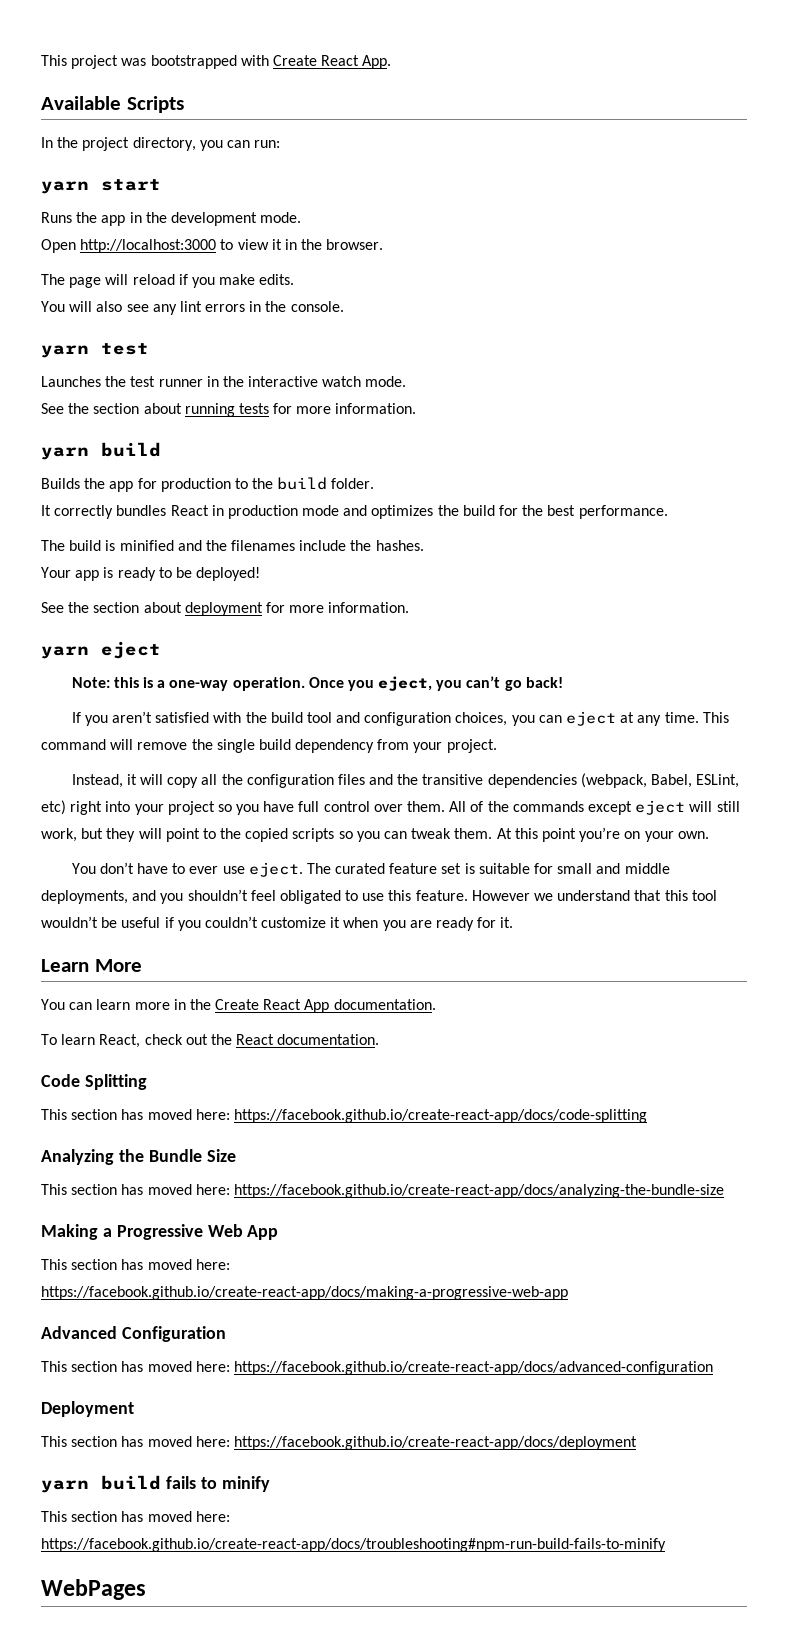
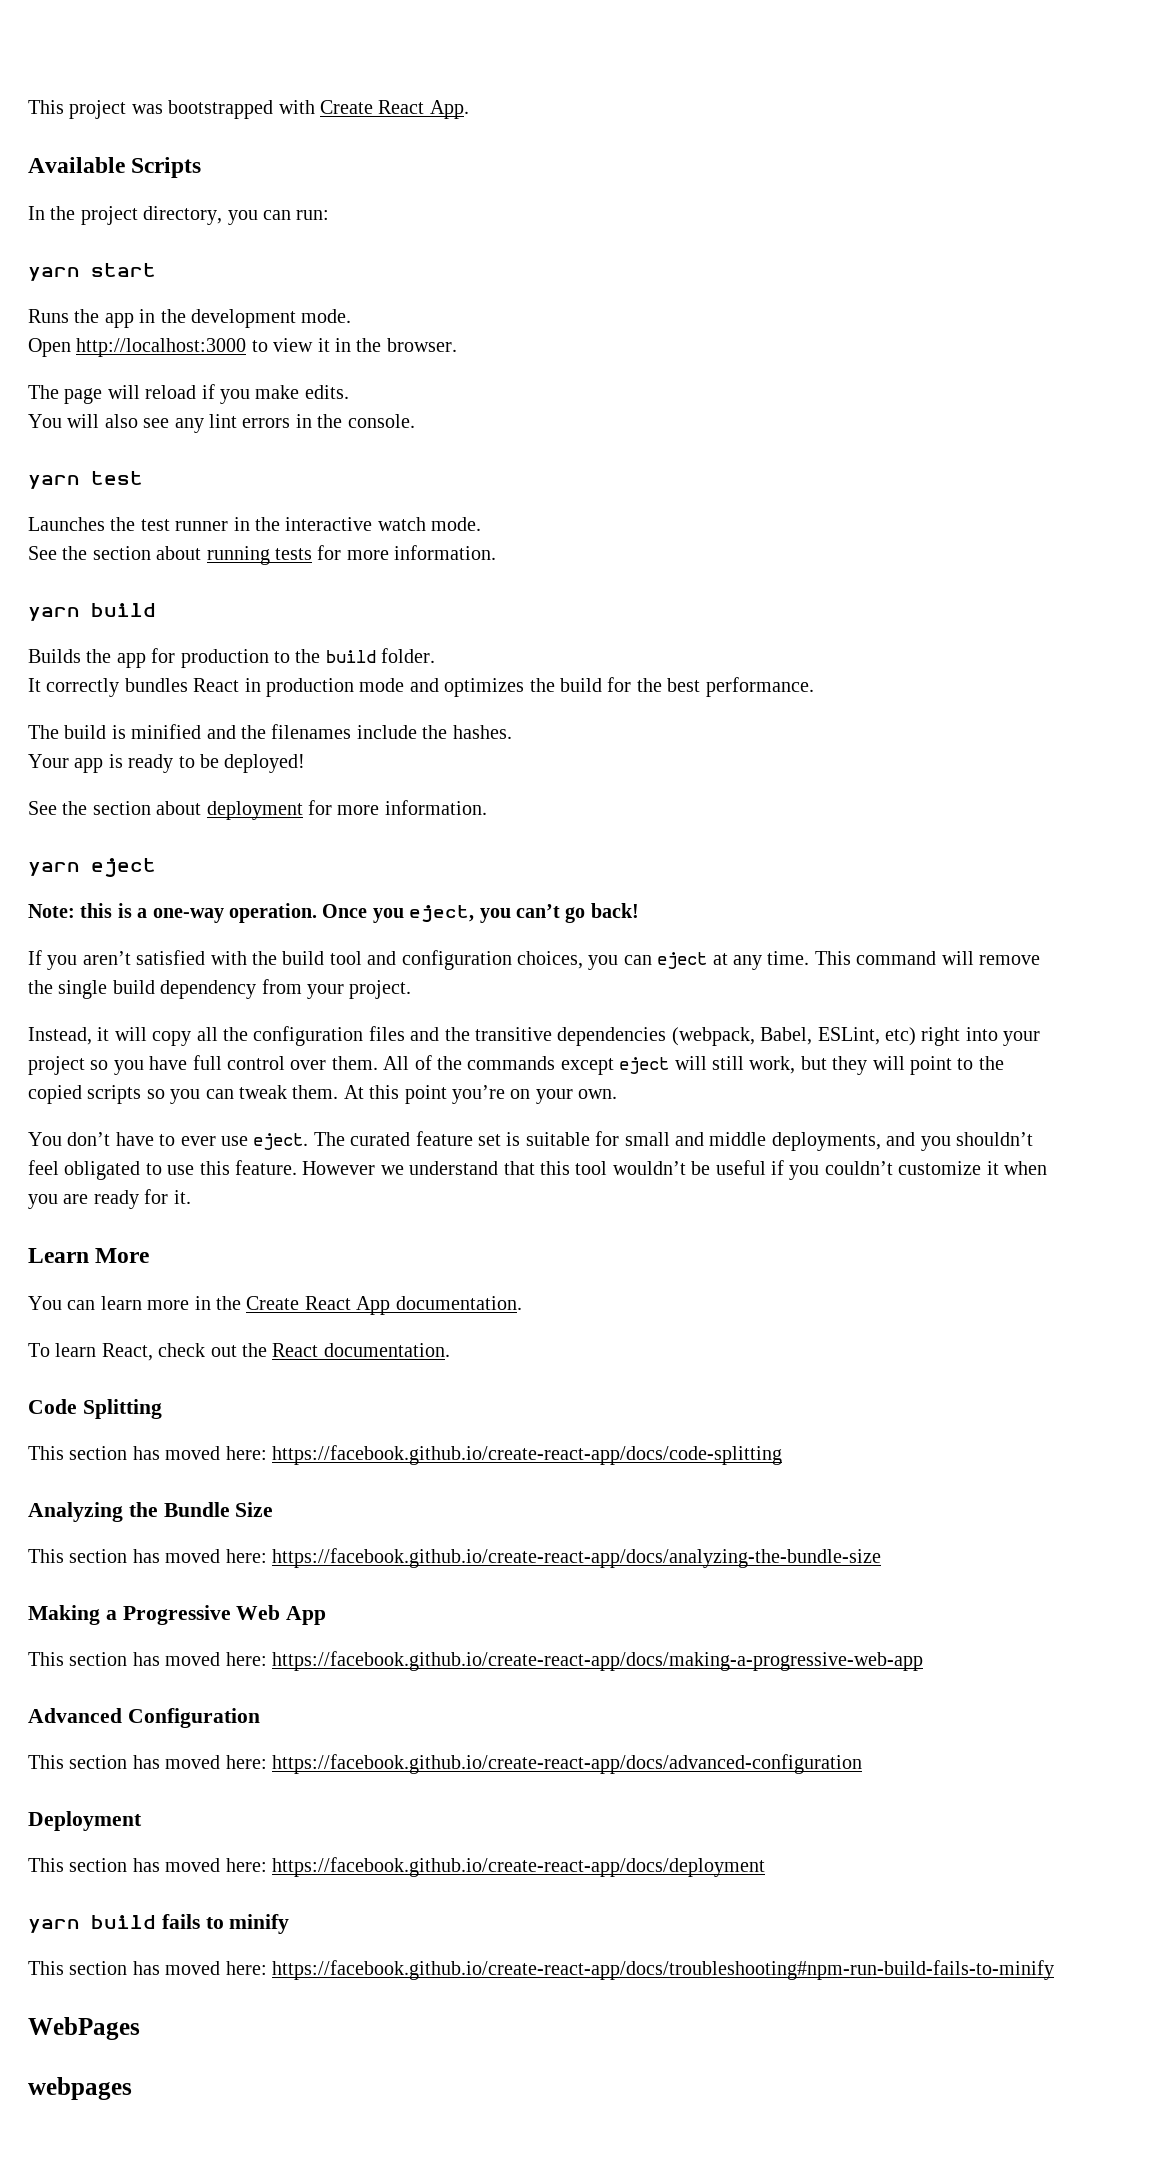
+ webpages

